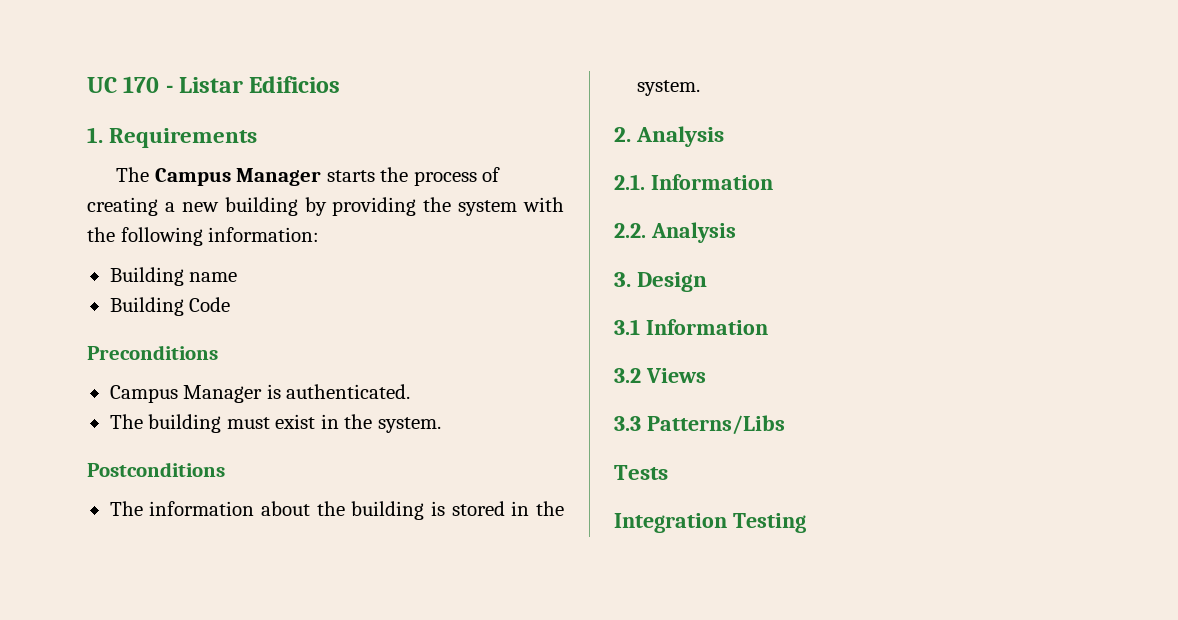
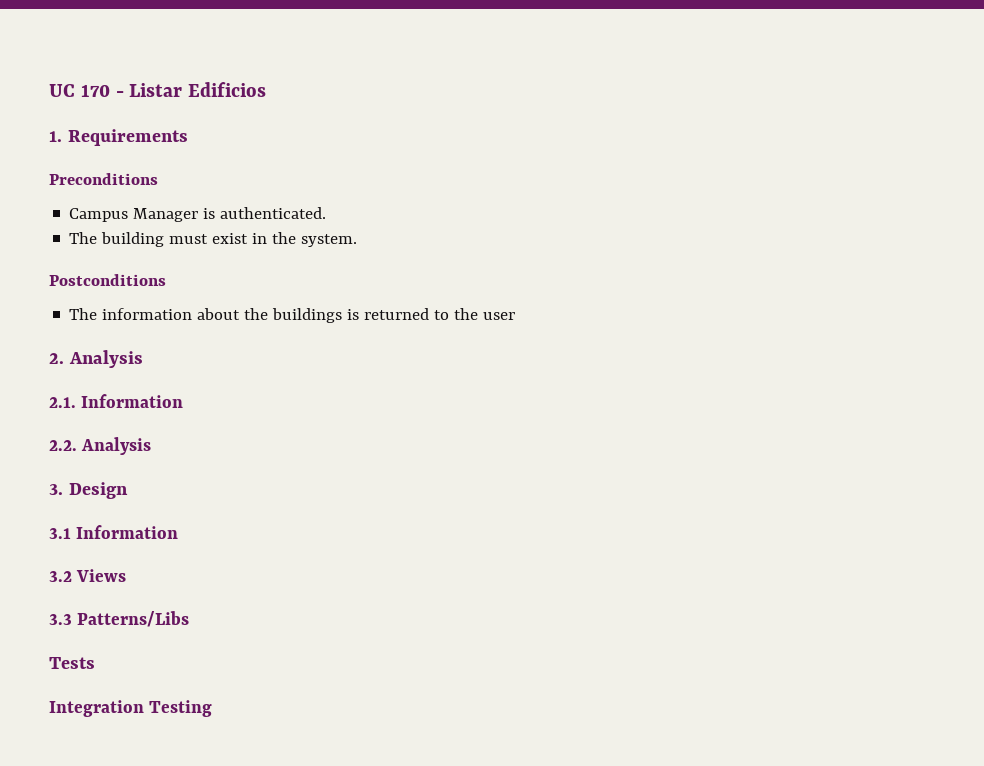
- The Campus Manager starts the process of creating a new building by providing the system with the following information:
- Building name
- Building Code
- The information about the building is stored in the system.
+ The information about the buildings is returned to the user

